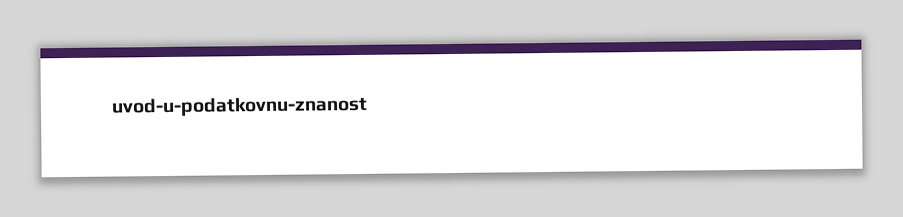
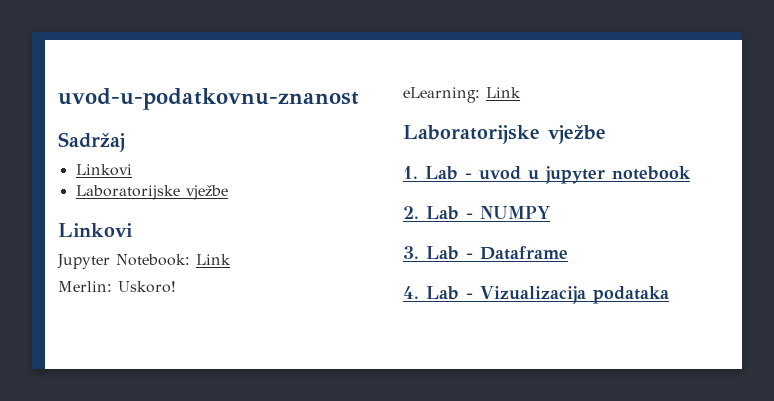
+ Sadržaj
+ Linkovi
+ Laboratorijske vježbe
+ Linkovi
+ Jupyter Notebook: Link
+ Merlin: Uskoro!
+ eLearning: Link
+ Laboratorijske vježbe
+ 1. Lab - uvod u jupyter notebook
+ 2. Lab - NUMPY
+ 3. Lab - Dataframe
+ 4. Lab - Vizualizacija podataka

